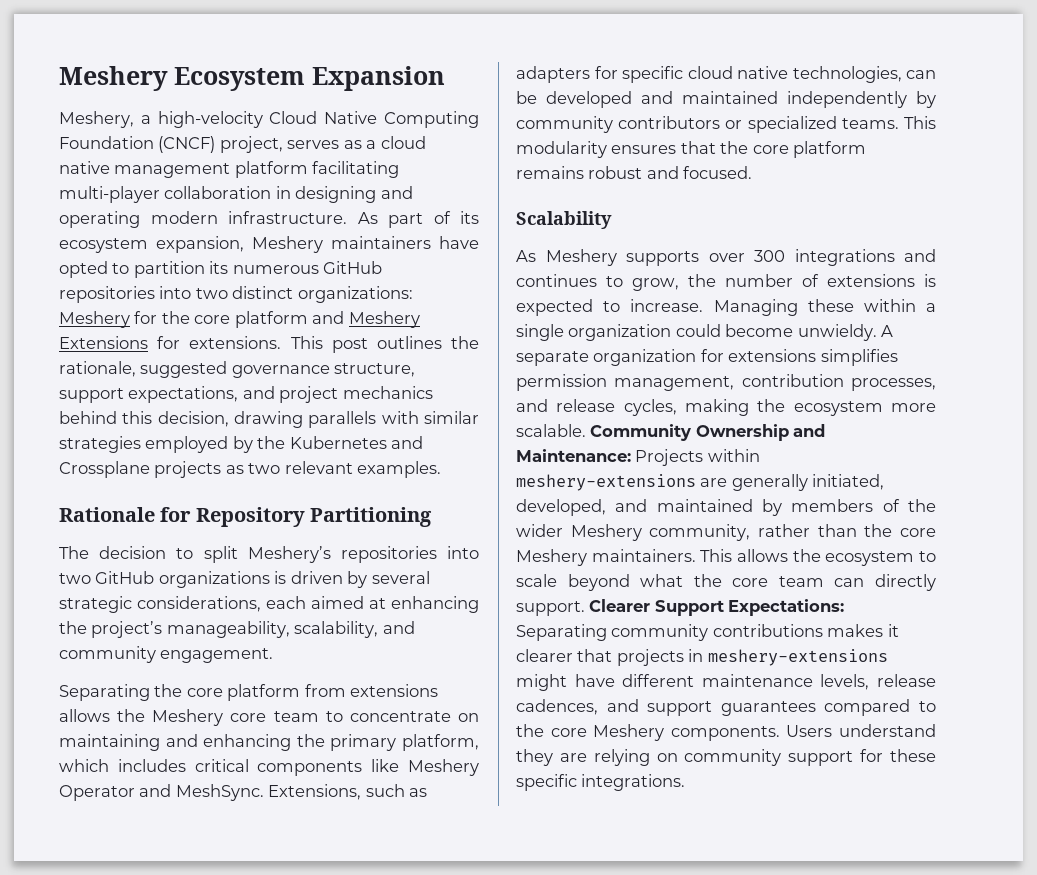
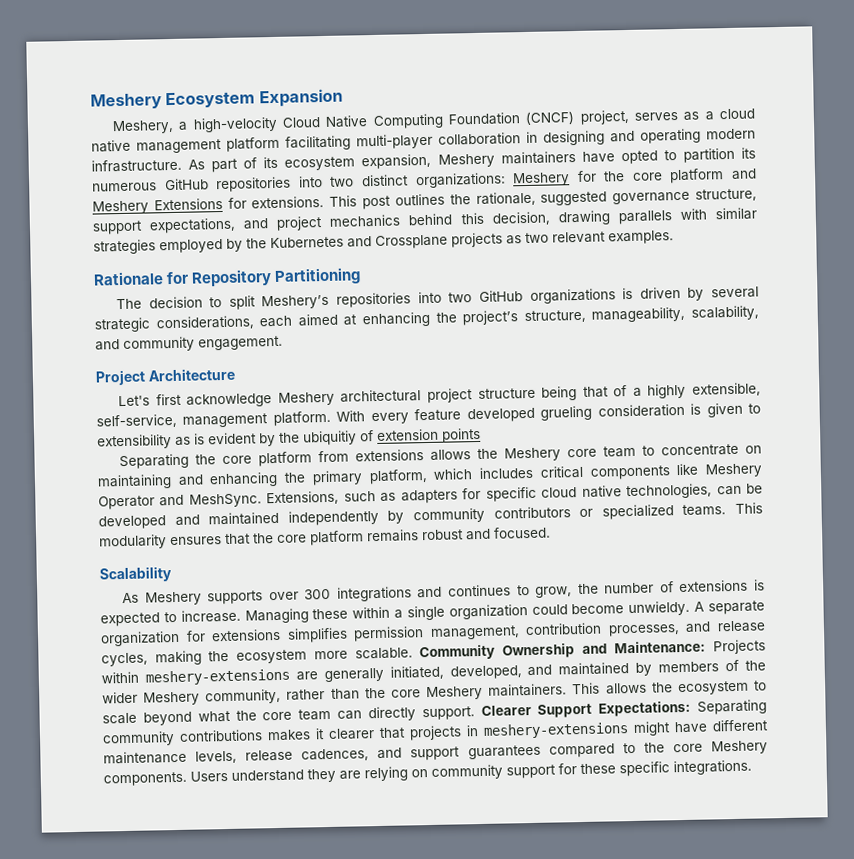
- The decision to split Meshery’s repositories into two GitHub organizations is driven by several strategic considerations, each aimed at enhancing the project’s manageability, scalability, and community engagement.
+ The decision to split Meshery’s repositories into two GitHub organizations is driven by several strategic considerations, each aimed at enhancing the project’s structure, manageability, scalability, and community engagement.
+ Project Architecture
+ Let's first acknowledge Meshery architectural project structure being that of a highly extensible, self-service, management platform. With every feature developed grueling consideration is given to extensibility as is evident by the ubiquitiy of extension points

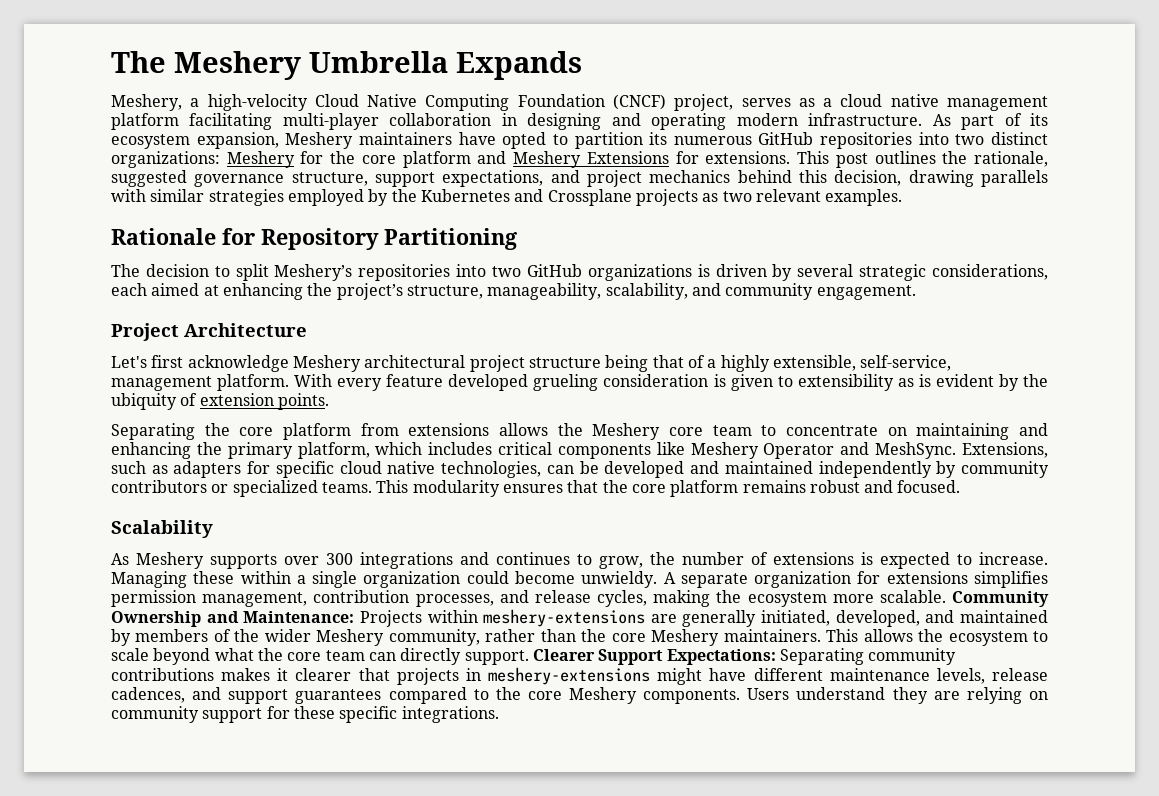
- Meshery Ecosystem Expansion
+ The Meshery Umbrella Expands
- With every feature developed grueling consideration is given to extensibility as is evident by the ubiquitiy of extension points
+ With every feature developed grueling consideration is given to extensibility as is evident by the ubiquity of extension points.

